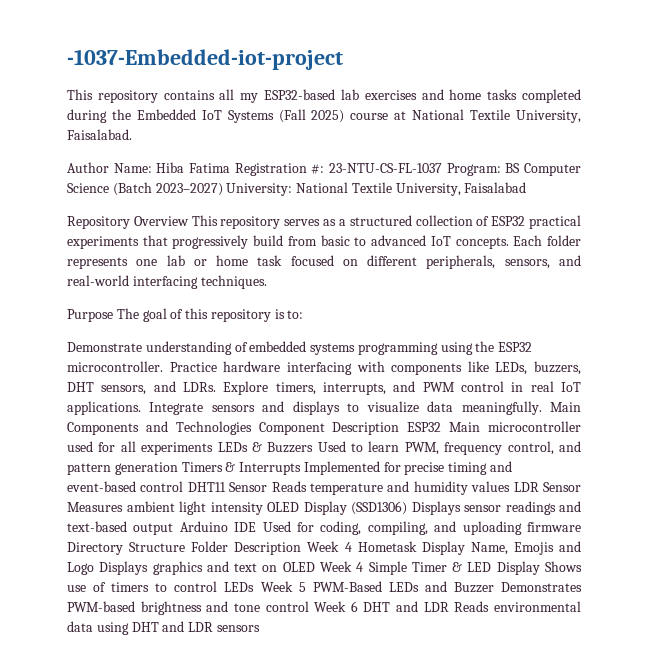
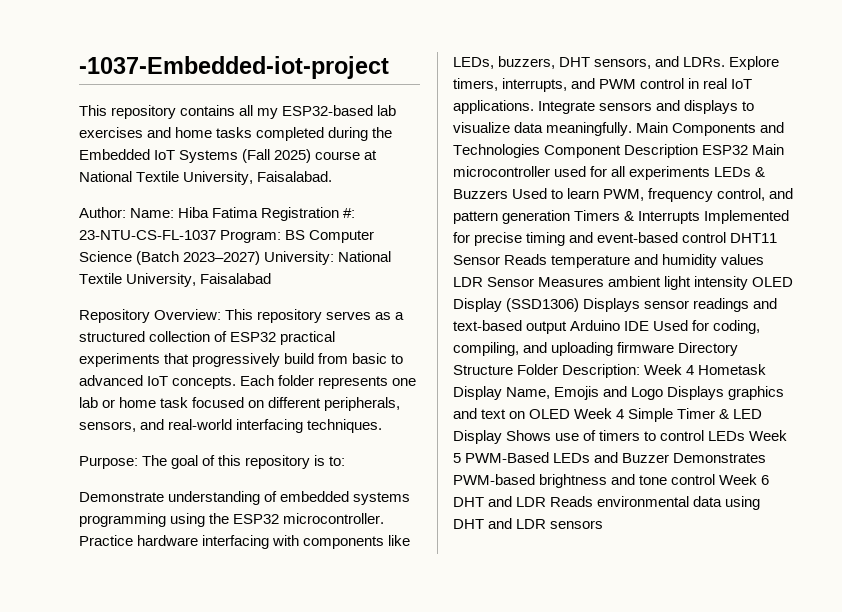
- Author Name: Hiba Fatima Registration #: 23-NTU-CS-FL-1037 Program: BS Computer Science (Batch 2023–2027) University: National Textile University, Faisalabad
+ Author: Name: Hiba Fatima Registration #: 23-NTU-CS-FL-1037 Program: BS Computer Science (Batch 2023–2027) University: National Textile University, Faisalabad
- Repository Overview This repository serves as a structured collection of ESP32 practical experiments that progressively build from basic to advanced IoT concepts.
+ Repository Overview: This repository serves as a structured collection of ESP32 practical experiments that progressively build from basic to advanced IoT concepts.
- Purpose The goal of this repository is to:
+ Purpose: The goal of this repository is to:
- Main Components and Technologies Component Description ESP32 Main microcontroller used for all experiments LEDs & Buzzers Used to learn PWM, frequency control, and pattern generation Timers & Interrupts Implemented for precise timing and event-based control DHT11 Sensor Reads temperature and humidity values LDR Sensor Measures ambient light intensity OLED Display (SSD1306) Displays sensor readings and text-based output Arduino IDE Used for coding, compiling, and uploading firmware Directory Structure Folder Description Week 4 Hometask Display Name, Emojis and Logo Displays graphics and text on OLED Week 4 Simple Timer & LED Display Shows use of timers to control LEDs Week 5 PWM-Based LEDs and Buzzer Demonstrates PWM-based brightness and tone control Week 6 DHT and LDR Reads environmental data using DHT and LDR sensors
+ Main Components and Technologies Component Description ESP32 Main microcontroller used for all experiments LEDs & Buzzers Used to learn PWM, frequency control, and pattern generation Timers & Interrupts Implemented for precise timing and event-based control DHT11 Sensor Reads temperature and humidity values LDR Sensor Measures ambient light intensity OLED Display (SSD1306) Displays sensor readings and text-based output Arduino IDE Used for coding, compiling, and uploading firmware Directory Structure Folder Description: Week 4 Hometask Display Name, Emojis and Logo Displays graphics and text on OLED Week 4 Simple Timer & LED Display Shows use of timers to control LEDs Week 5 PWM-Based LEDs and Buzzer Demonstrates PWM-based brightness and tone control Week 6 DHT and LDR Reads environmental data using DHT and LDR sensors

